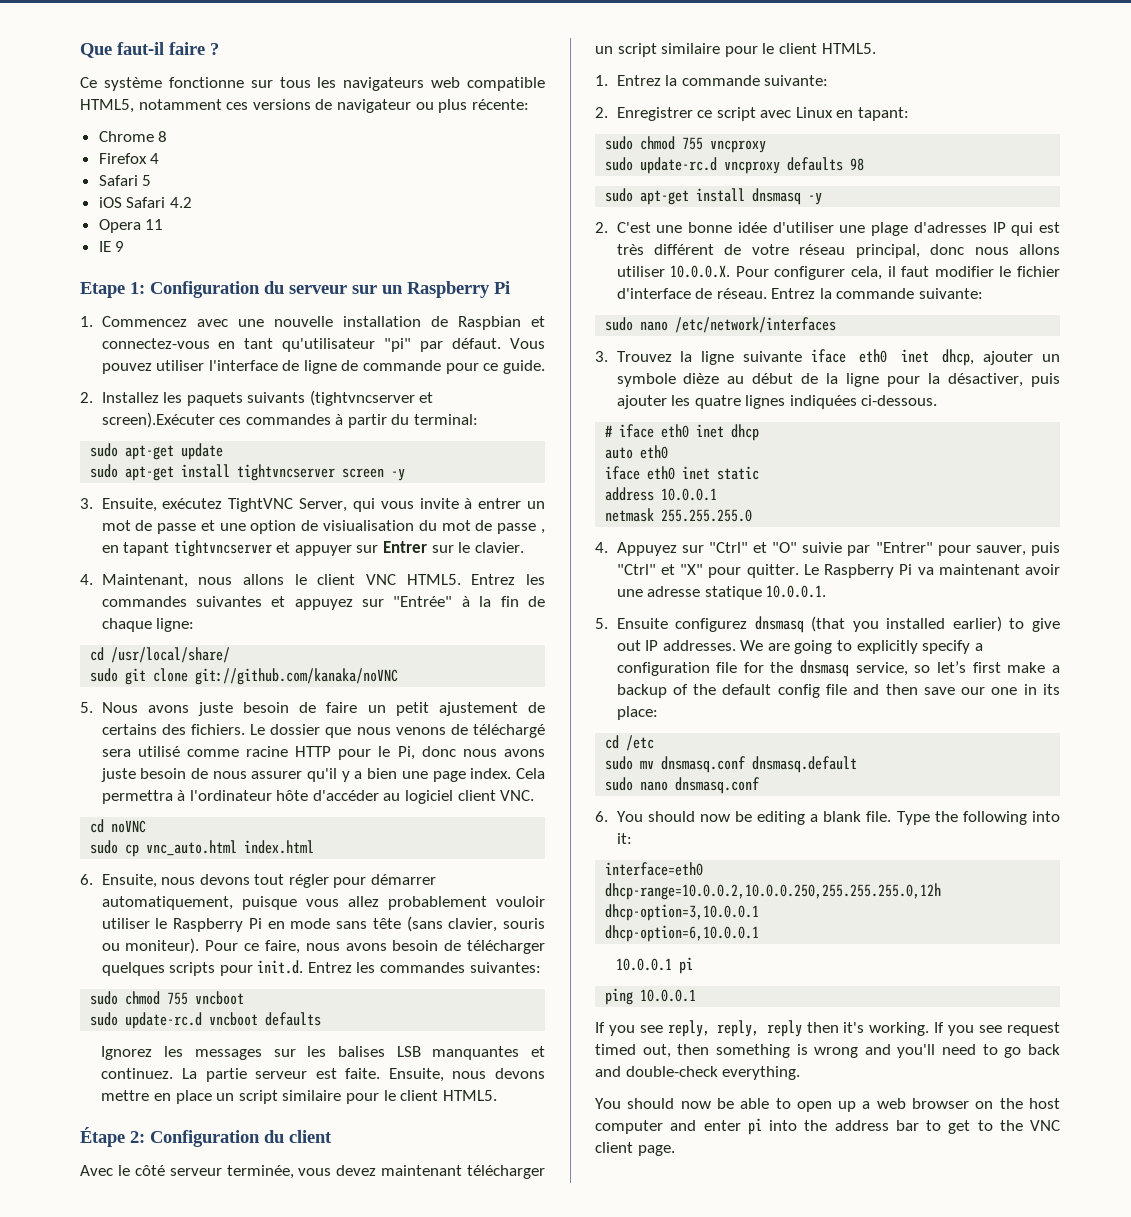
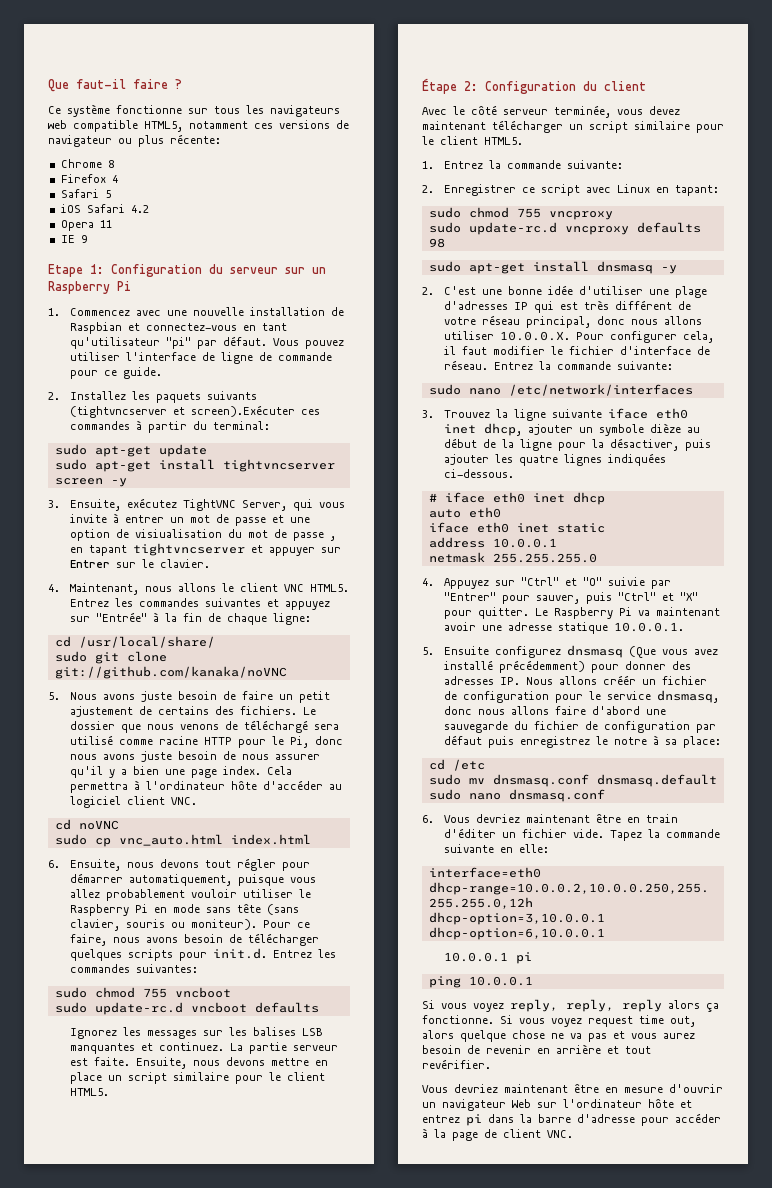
- 5. Ensuite configurez dnsmasq (that you installed earlier) to give out IP addresses. We are going to explicitly specify a configuration file for the dnsmasq service, so let’s first make a backup of the default config file and then save our one in its place:
+ 5. Ensuite configurez dnsmasq (Que vous avez installé précédemment) pour donner des adresses IP. Nous allons créér un fichier de configuration pour le service dnsmasq, donc nous allons faire d'abord une sauvegarde du fichier de configuration par défaut puis enregistrez le notre à sa place:
- 6. You should now be editing a blank file. Type the following into it:
+ 6. Vous devriez maintenant être en train d'éditer un fichier vide. Tapez la commande suivante en elle:
- If you see reply, reply, reply then it's working. If you see request timed out, then something is wrong and you'll need to go back and double-check everything.
- You should now be able to open up a web browser on the host computer and enter pi into the address bar to get to the VNC client page.
+ Si vous voyez reply, reply, reply alors ça fonctionne. Si vous voyez request time out, alors quelque chose ne va pas et vous aurez besoin de revenir en arrière et tout revérifier.
+ Vous devriez maintenant être en mesure d'ouvrir un navigateur Web sur l'ordinateur hôte et entrez pi dans la barre d'adresse pour accéder à la page de client VNC.

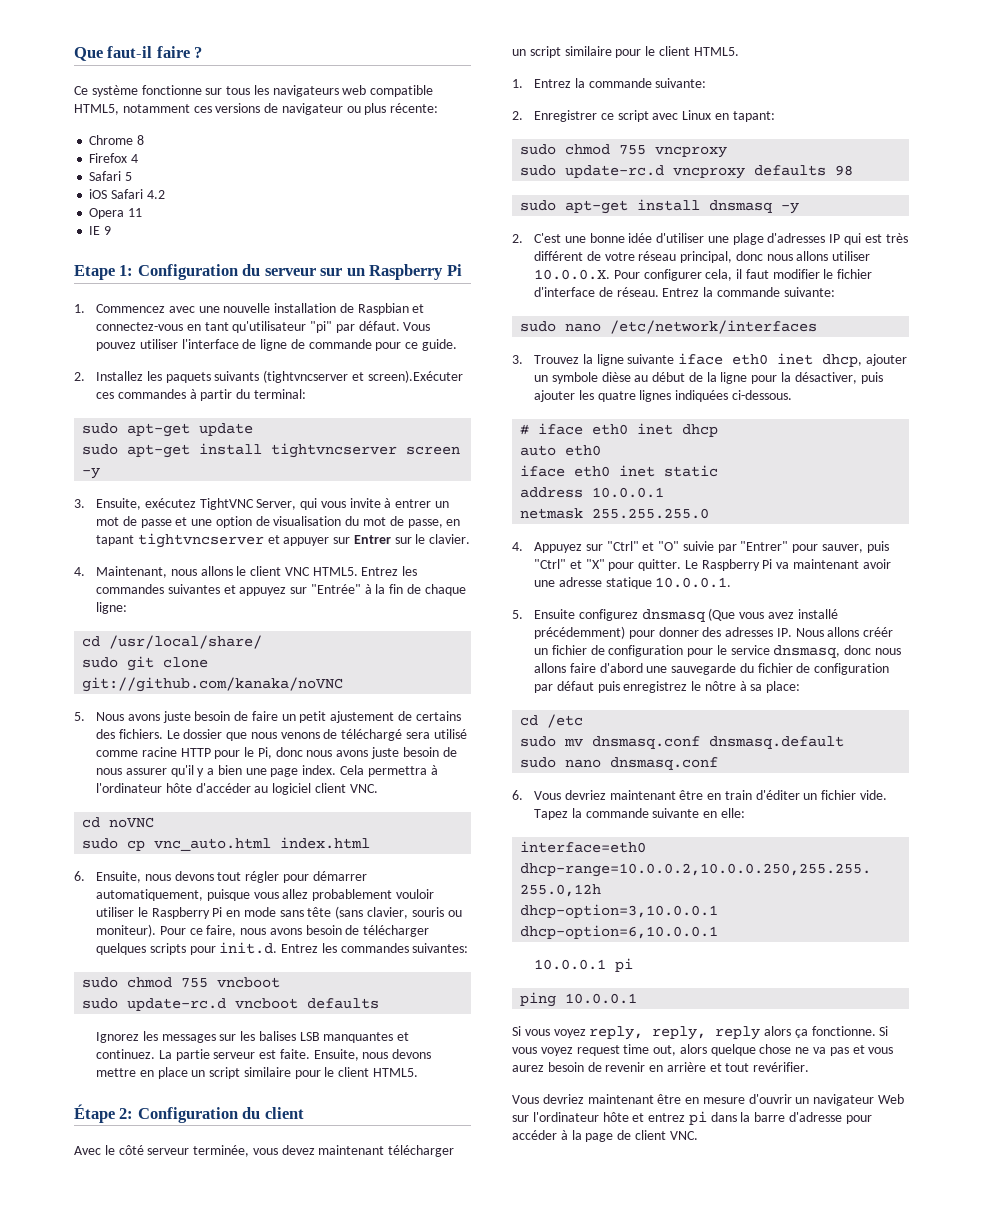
- 3. Ensuite, exécutez TightVNC Server, qui vous invite à entrer un mot de passe et une option de visiualisation du mot de passe , en tapant tightvncserver et appuyer sur Entrer sur le clavier.
+ 3. Ensuite, exécutez TightVNC Server, qui vous invite à entrer un mot de passe et une option de visualisation du mot de passe, en tapant tightvncserver et appuyer sur Entrer sur le clavier.
- 3. Trouvez la ligne suivante iface eth0 inet dhcp, ajouter un symbole dièze au début de la ligne pour la désactiver, puis ajouter les quatre lignes indiquées ci-dessous.
+ 3. Trouvez la ligne suivante iface eth0 inet dhcp, ajouter un symbole dièse au début de la ligne pour la désactiver, puis ajouter les quatre lignes indiquées ci-dessous.
- 5. Ensuite configurez dnsmasq (Que vous avez installé précédemment) pour donner des adresses IP. Nous allons créér un fichier de configuration pour le service dnsmasq, donc nous allons faire d'abord une sauvegarde du fichier de configuration par défaut puis enregistrez le notre à sa place:
+ 5. Ensuite configurez dnsmasq (Que vous avez installé précédemment) pour donner des adresses IP. Nous allons créér un fichier de configuration pour le service dnsmasq, donc nous allons faire d'abord une sauvegarde du fichier de configuration par défaut puis enregistrez le nôtre à sa place:

